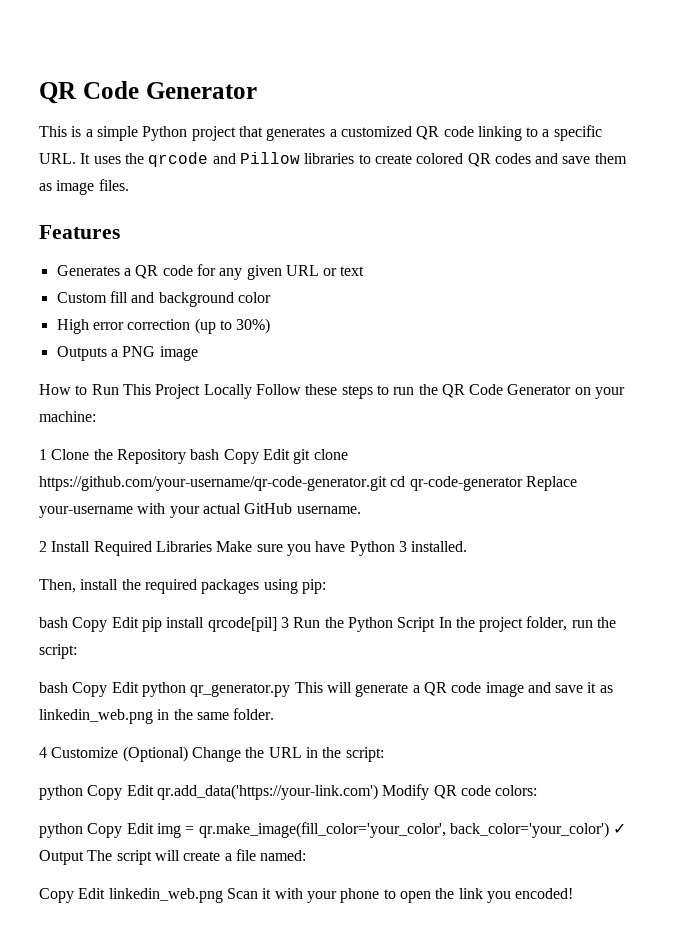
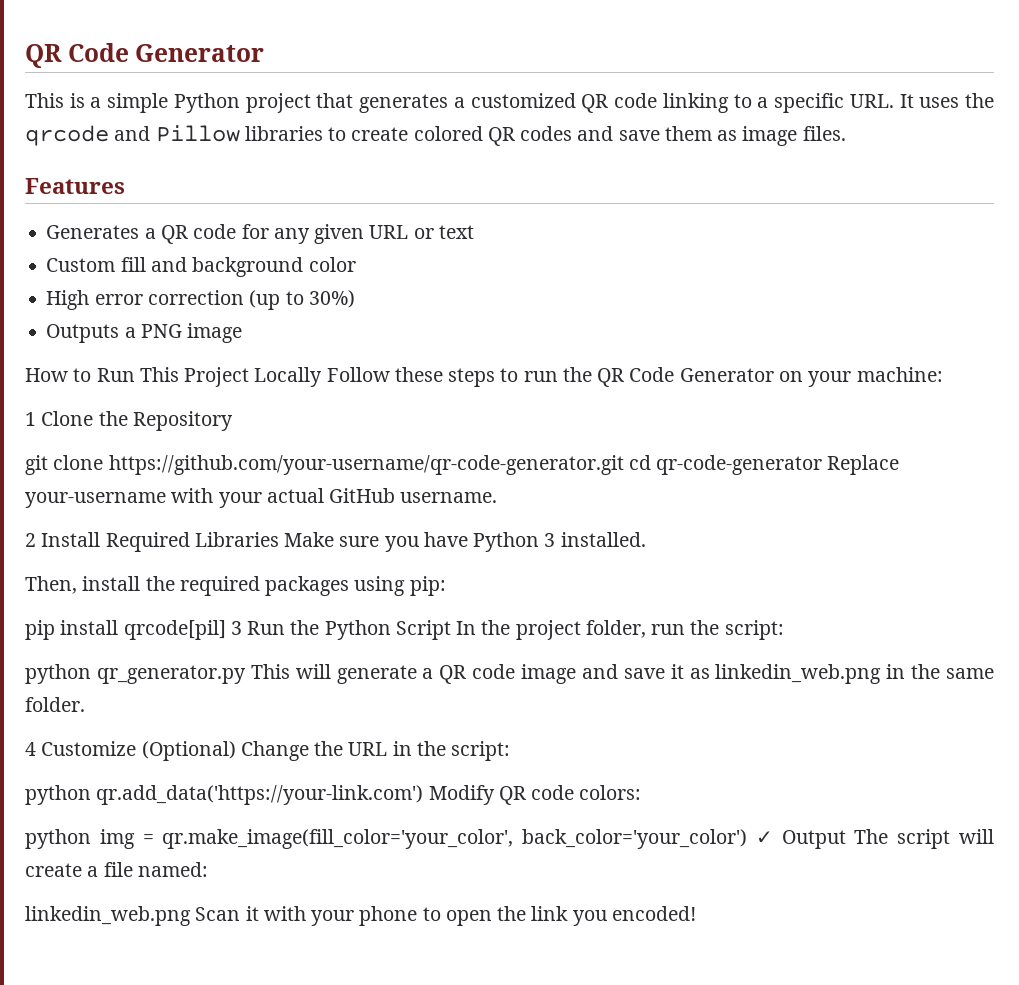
- 1 Clone the Repository bash Copy Edit git clone https://github.com/your-username/qr-code-generator.git cd qr-code-generator Replace your-username with your actual GitHub username.
+ 1 Clone the Repository
+ git clone https://github.com/your-username/qr-code-generator.git cd qr-code-generator Replace your-username with your actual GitHub username.
- bash Copy Edit pip install qrcode[pil] 3 Run the Python Script In the project folder, run the script:
+ pip install qrcode[pil] 3 Run the Python Script In the project folder, run the script:
- bash Copy Edit python qr_generator.py This will generate a QR code image and save it as linkedin_web.png in the same folder.
+ python qr_generator.py This will generate a QR code image and save it as linkedin_web.png in the same folder.
- python Copy Edit qr.add_data('https://your-link.com') Modify QR code colors:
+ python qr.add_data('https://your-link.com') Modify QR code colors:
- python Copy Edit img = qr.make_image(fill_color='your_color', back_color='your_color') ✓ Output The script will create a file named:
+ python img = qr.make_image(fill_color='your_color', back_color='your_color') ✓ Output The script will create a file named:
- Copy Edit linkedin_web.png Scan it with your phone to open the link you encoded!
+ linkedin_web.png Scan it with your phone to open the link you encoded!

